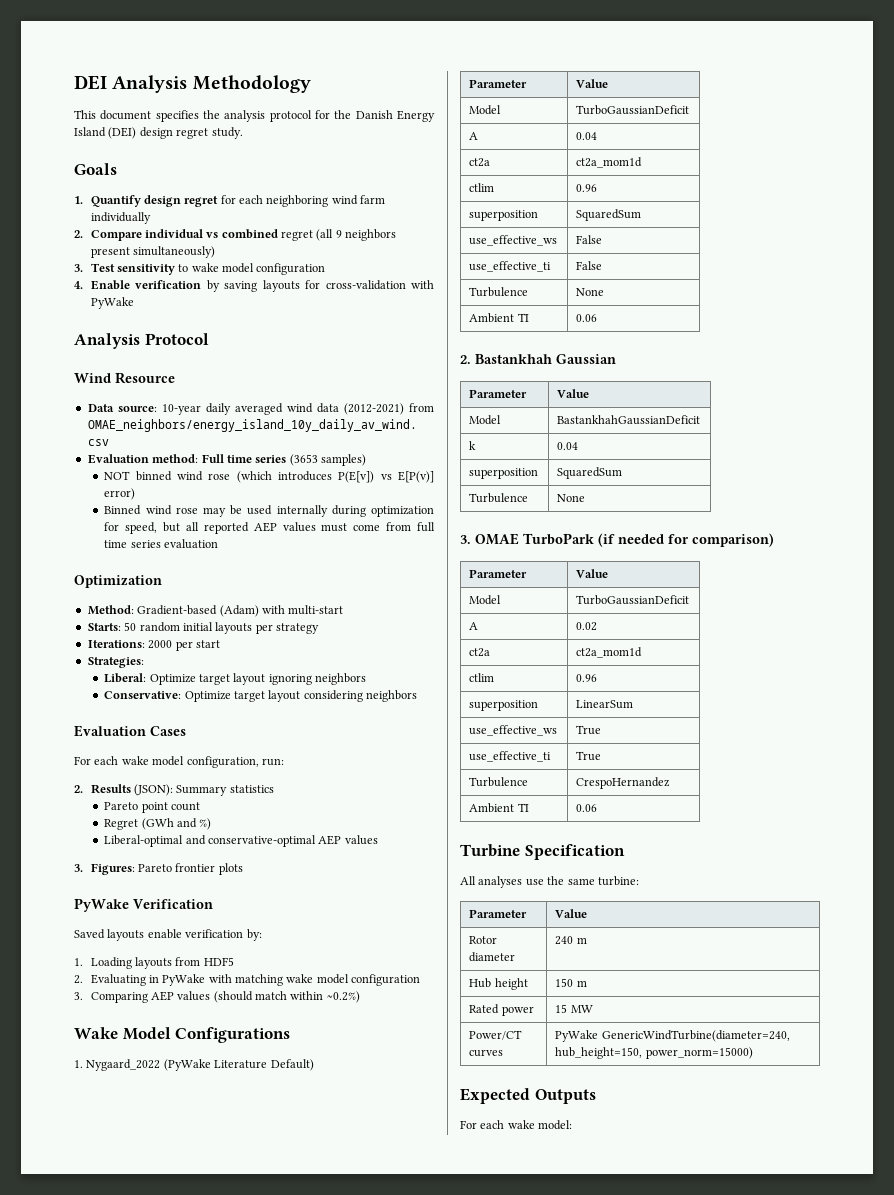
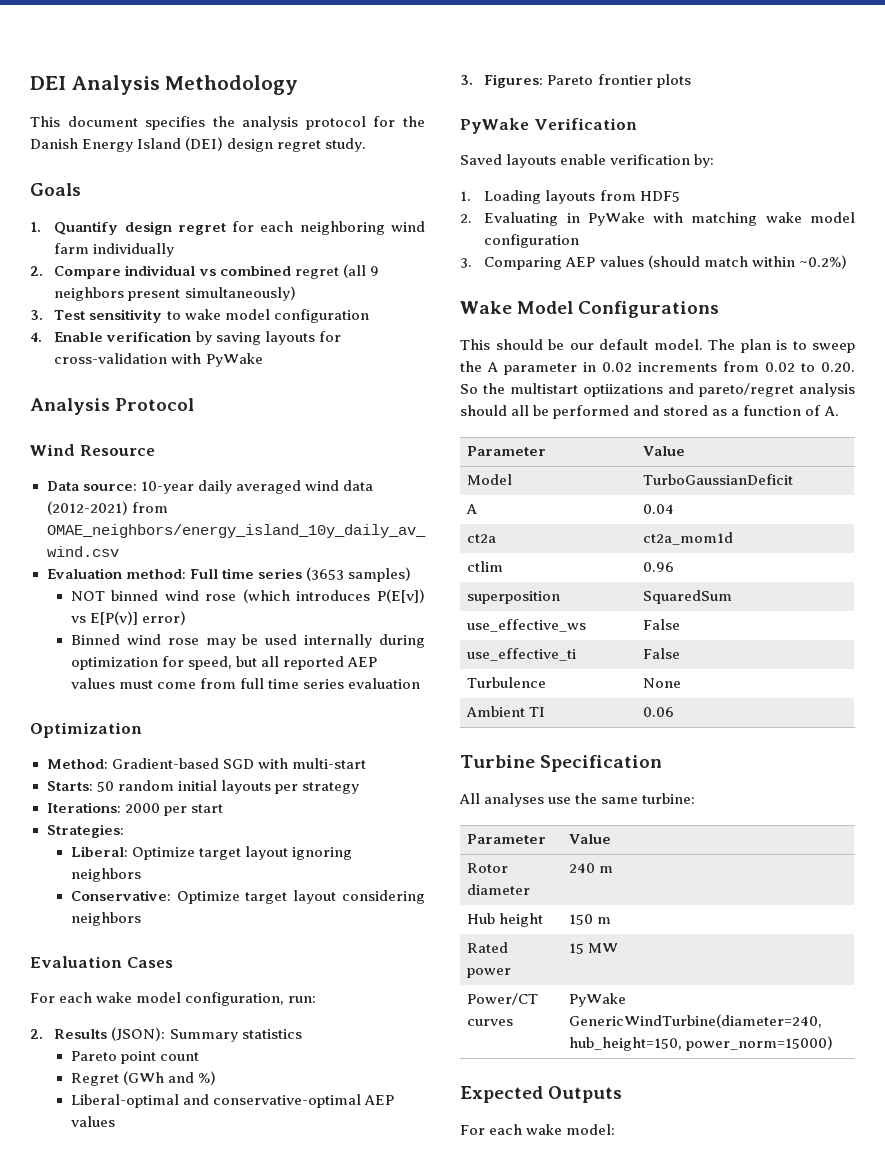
- Method: Gradient-based (Adam) with multi-start
+ Method: Gradient-based SGD with multi-start
- 1. Nygaard_2022 (PyWake Literature Default)
+ This should be our default model. The plan is to sweep the A parameter in 0.02 increments from 0.02 to 0.20. So the multistart optiizations and pareto/regret analysis should all be performed and stored as a function of A.
- 2. Bastankhah Gaussian
- Parameter | Value
- Model | BastankhahGaussianDeficit
- k | 0.04
- superposition | SquaredSum
- Turbulence | None
- 3. OMAE TurboPark (if needed for comparison)
- Parameter | Value
- Model | TurboGaussianDeficit
- A | 0.02
- ct2a | ct2a_mom1d
- ctlim | 0.96
- superposition | LinearSum
- use_effective_ws | True
- use_effective_ti | True
- Turbulence | CrespoHernandez
- Ambient TI | 0.06

